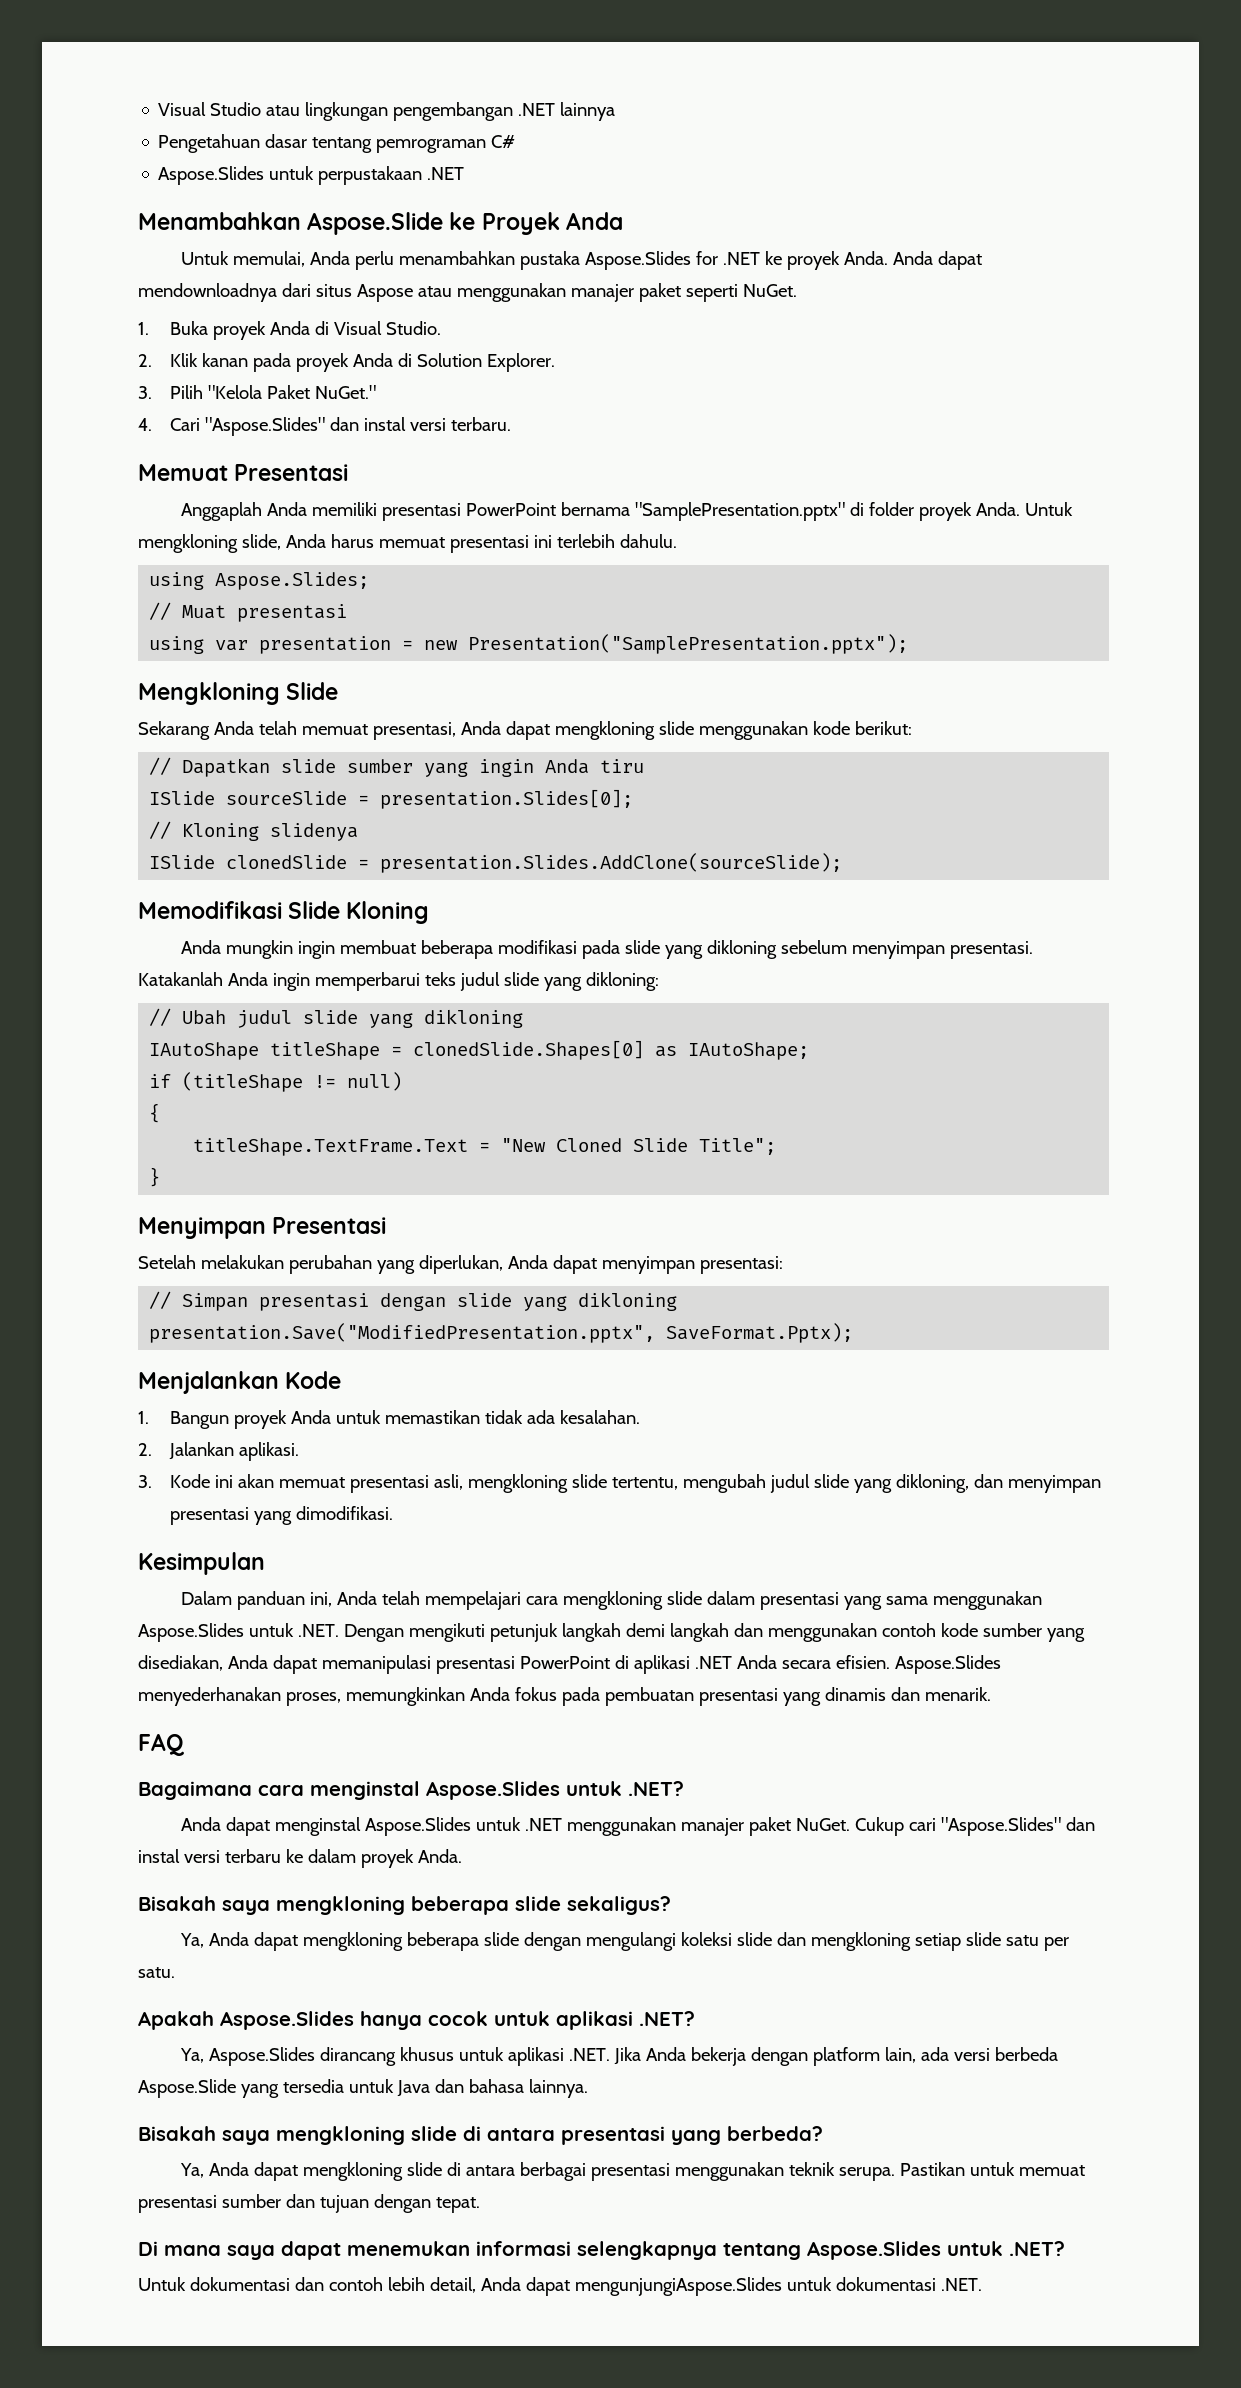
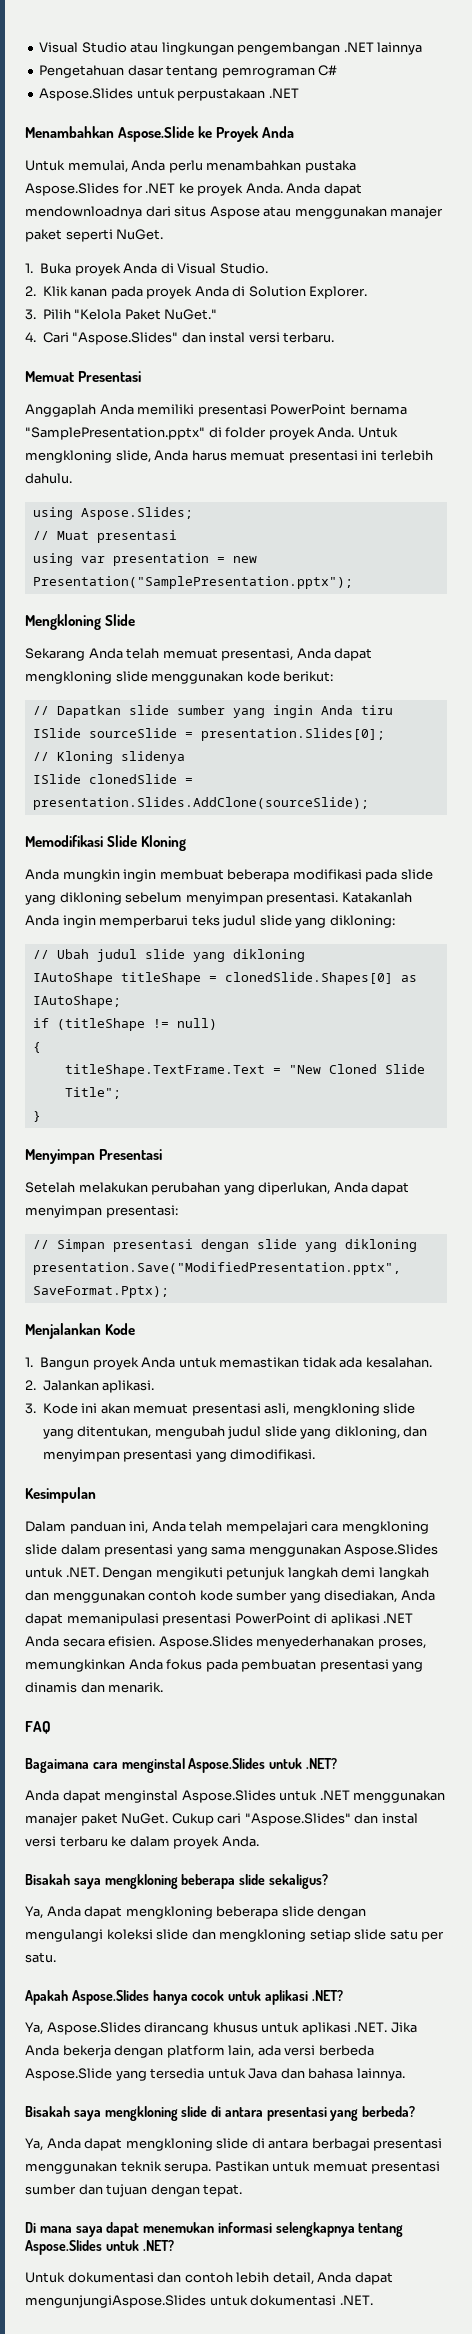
- 3. Kode ini akan memuat presentasi asli, mengkloning slide tertentu, mengubah judul slide yang dikloning, dan menyimpan presentasi yang dimodifikasi.
+ 3. Kode ini akan memuat presentasi asli, mengkloning slide yang ditentukan, mengubah judul slide yang dikloning, dan menyimpan presentasi yang dimodifikasi.

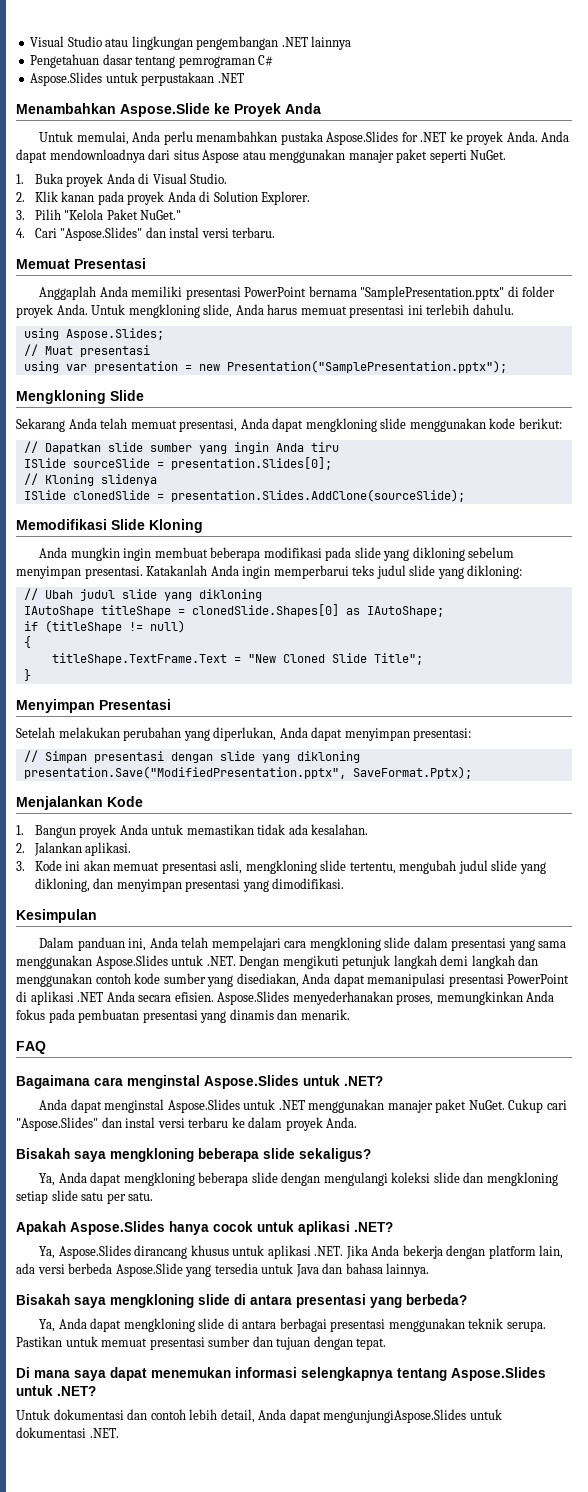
- 3. Kode ini akan memuat presentasi asli, mengkloning slide yang ditentukan, mengubah judul slide yang dikloning, dan menyimpan presentasi yang dimodifikasi.
+ 3. Kode ini akan memuat presentasi asli, mengkloning slide tertentu, mengubah judul slide yang dikloning, dan menyimpan presentasi yang dimodifikasi.

